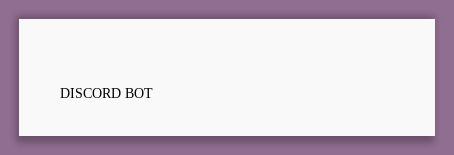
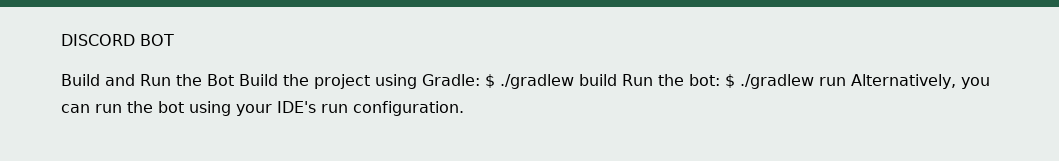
+ Build and Run the Bot Build the project using Gradle: $ ./gradlew build Run the bot: $ ./gradlew run Alternatively, you can run the bot using your IDE's run configuration.

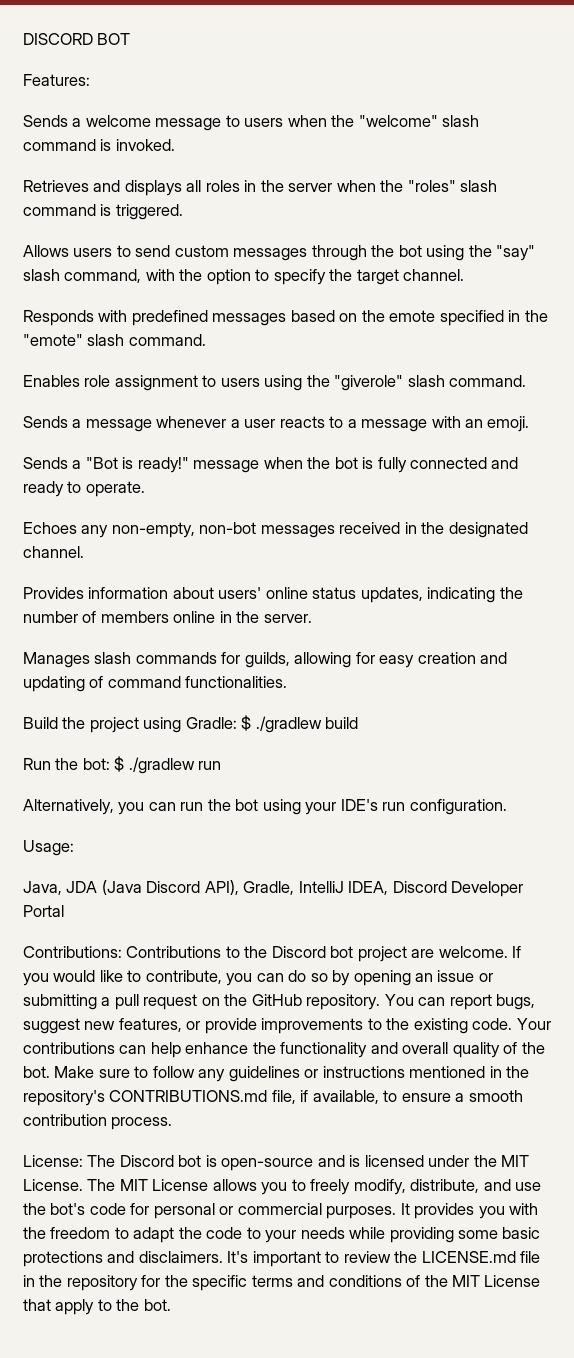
- Build and Run the Bot Build the project using Gradle: $ ./gradlew build Run the bot: $ ./gradlew run Alternatively, you can run the bot using your IDE's run configuration.
+ Features:
+ Sends a welcome message to users when the "welcome" slash command is invoked.
+ Retrieves and displays all roles in the server when the "roles" slash command is triggered.
+ Allows users to send custom messages through the bot using the "say" slash command, with the option to specify the target channel.
+ Responds with predefined messages based on the emote specified in the "emote" slash command.
+ Enables role assignment to users using the "giverole" slash command.
+ Sends a message whenever a user reacts to a message with an emoji.
+ Sends a "Bot is ready!" message when the bot is fully connected and ready to operate.
+ Echoes any non-empty, non-bot messages received in the designated channel.
+ Provides information about users' online status updates, indicating the number of members online in the server.
+ Manages slash commands for guilds, allowing for easy creation and updating of command functionalities.
+ Build the project using Gradle: $ ./gradlew build
+ Run the bot: $ ./gradlew run
+ Alternatively, you can run the bot using your IDE's run configuration.
+ Usage:
+ Java, JDA (Java Discord API), Gradle, IntelliJ IDEA, Discord Developer Portal
+ Contributions: Contributions to the Discord bot project are welcome. If you would like to contribute, you can do so by opening an issue or submitting a pull request on the GitHub repository. You can report bugs, suggest new features, or provide improvements to the existing code. Your contributions can help enhance the functionality and overall quality of the bot. Make sure to follow any guidelines or instructions mentioned in the repository's CONTRIBUTIONS.md file, if available, to ensure a smooth contribution process.
+ License: The Discord bot is open-source and is licensed under the MIT License. The MIT License allows you to freely modify, distribute, and use the bot's code for personal or commercial purposes. It provides you with the freedom to adapt the code to your needs while providing some basic protections and disclaimers. It's important to review the LICENSE.md file in the repository for the specific terms and conditions of the MIT License that apply to the bot.

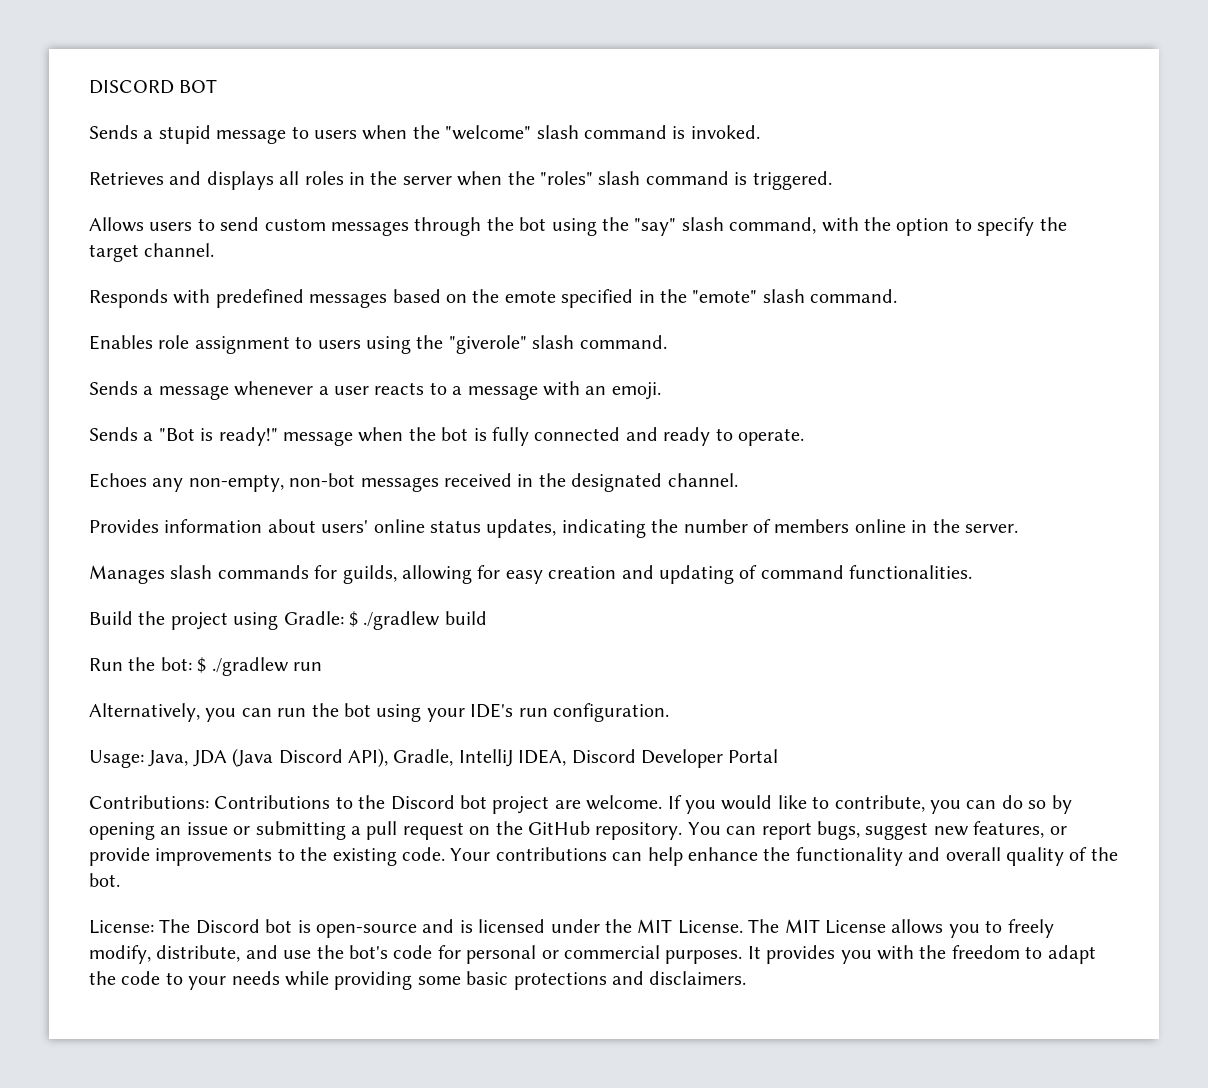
- Features:
- Sends a welcome message to users when the "welcome" slash command is invoked.
+ Sends a stupid message to users when the "welcome" slash command is invoked.
- Usage:
- Java, JDA (Java Discord API), Gradle, IntelliJ IDEA, Discord Developer Portal
+ Usage: Java, JDA (Java Discord API), Gradle, IntelliJ IDEA, Discord Developer Portal
- Make sure to follow any guidelines or instructions mentioned in the repository's CONTRIBUTIONS.md file, if available, to ensure a smooth contribution process.
- It's important to review the LICENSE.md file in the repository for the specific terms and conditions of the MIT License that apply to the bot.

